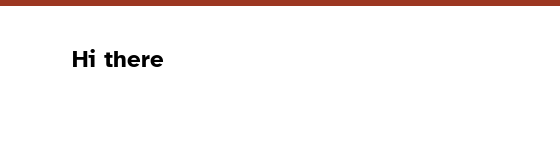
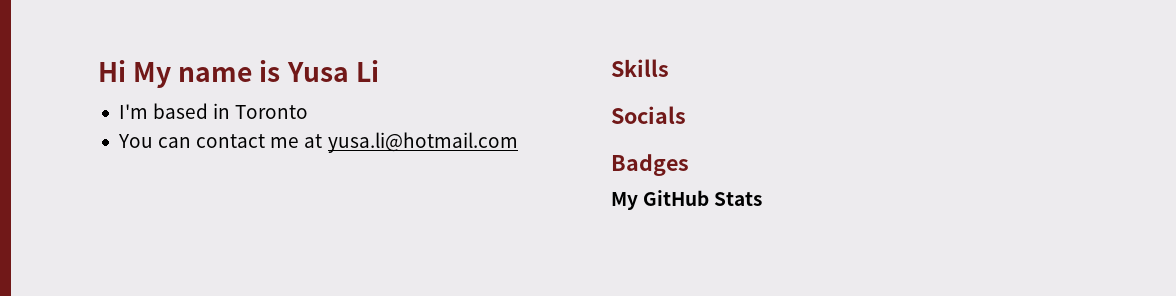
- Hi there
+ Hi My name is Yusa Li
+ I'm based in Toronto
+ You can contact me at yusa.li@hotmail.com
+ Skills
+ Socials
+ Badges
+ My GitHub Stats

